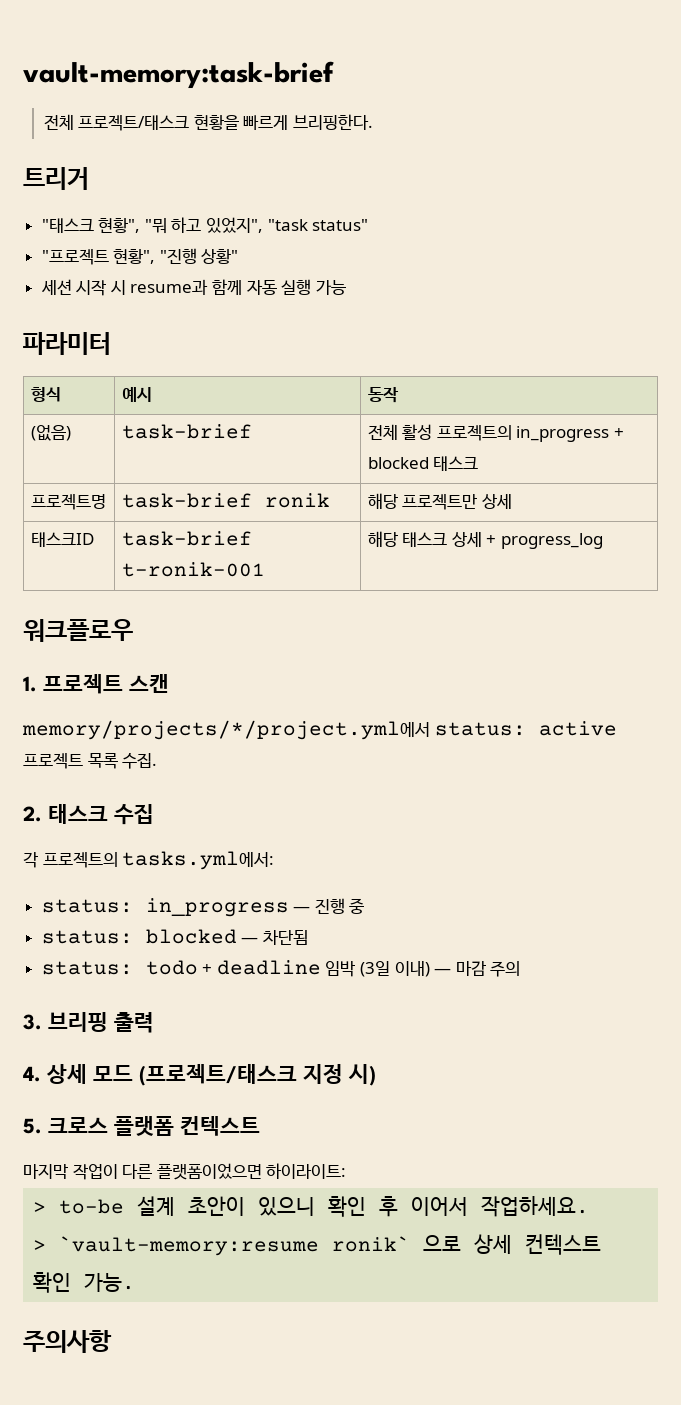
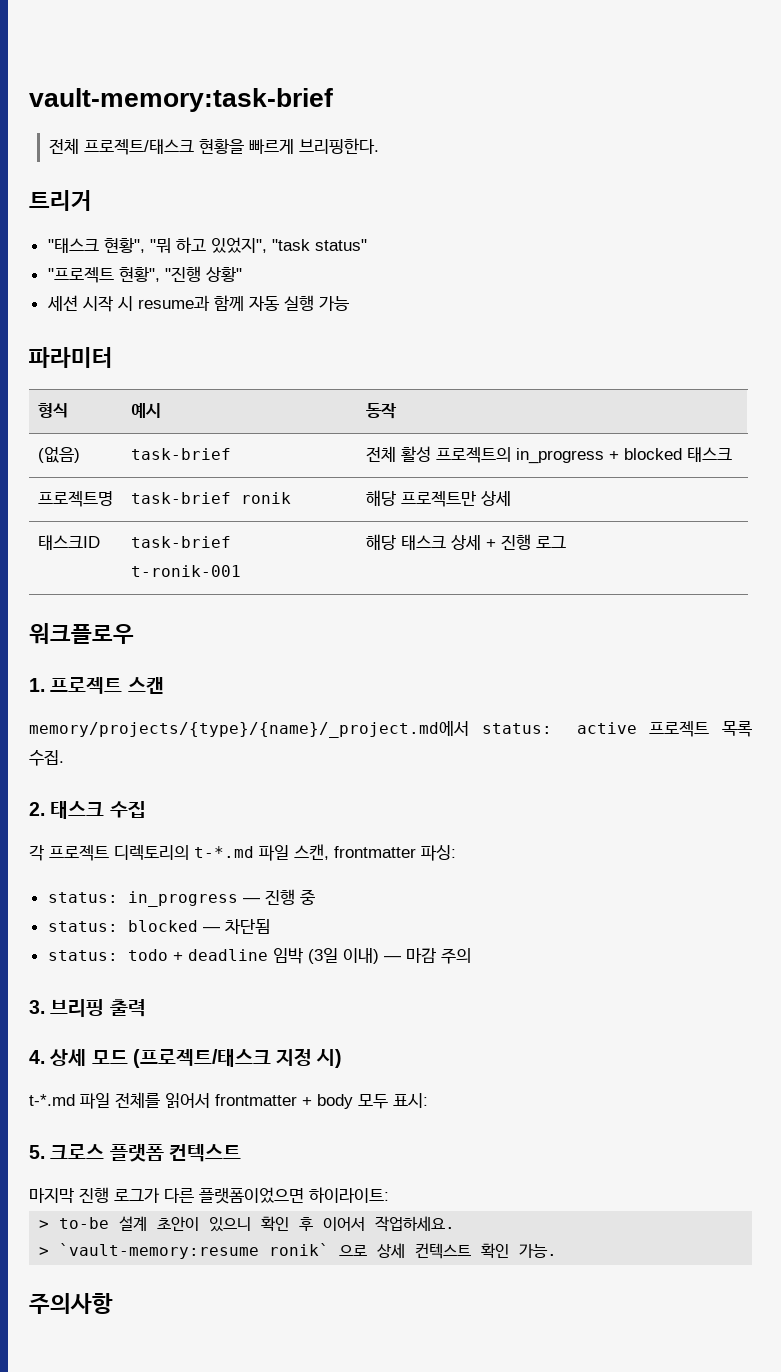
- 태스크ID | task-brief t-ronik-001 | 해당 태스크 상세 + progress_log
+ 태스크ID | task-brief t-ronik-001 | 해당 태스크 상세 + 진행 로그
- memory/projects/*/project.yml에서 status: active 프로젝트 목록 수집.
+ memory/projects/{type}/{name}/_project.md에서 status: active 프로젝트 목록 수집.
- 각 프로젝트의 tasks.yml에서:
+ 각 프로젝트 디렉토리의 t-*.md 파일 스캔, frontmatter 파싱:
+ t-*.md 파일 전체를 읽어서 frontmatter + body 모두 표시:
- 마지막 작업이 다른 플랫폼이었으면 하이라이트:
+ 마지막 진행 로그가 다른 플랫폼이었으면 하이라이트:

